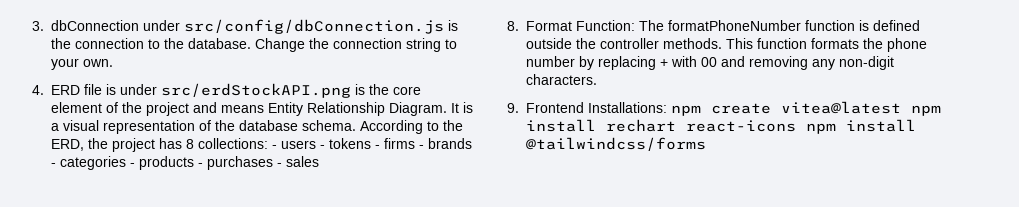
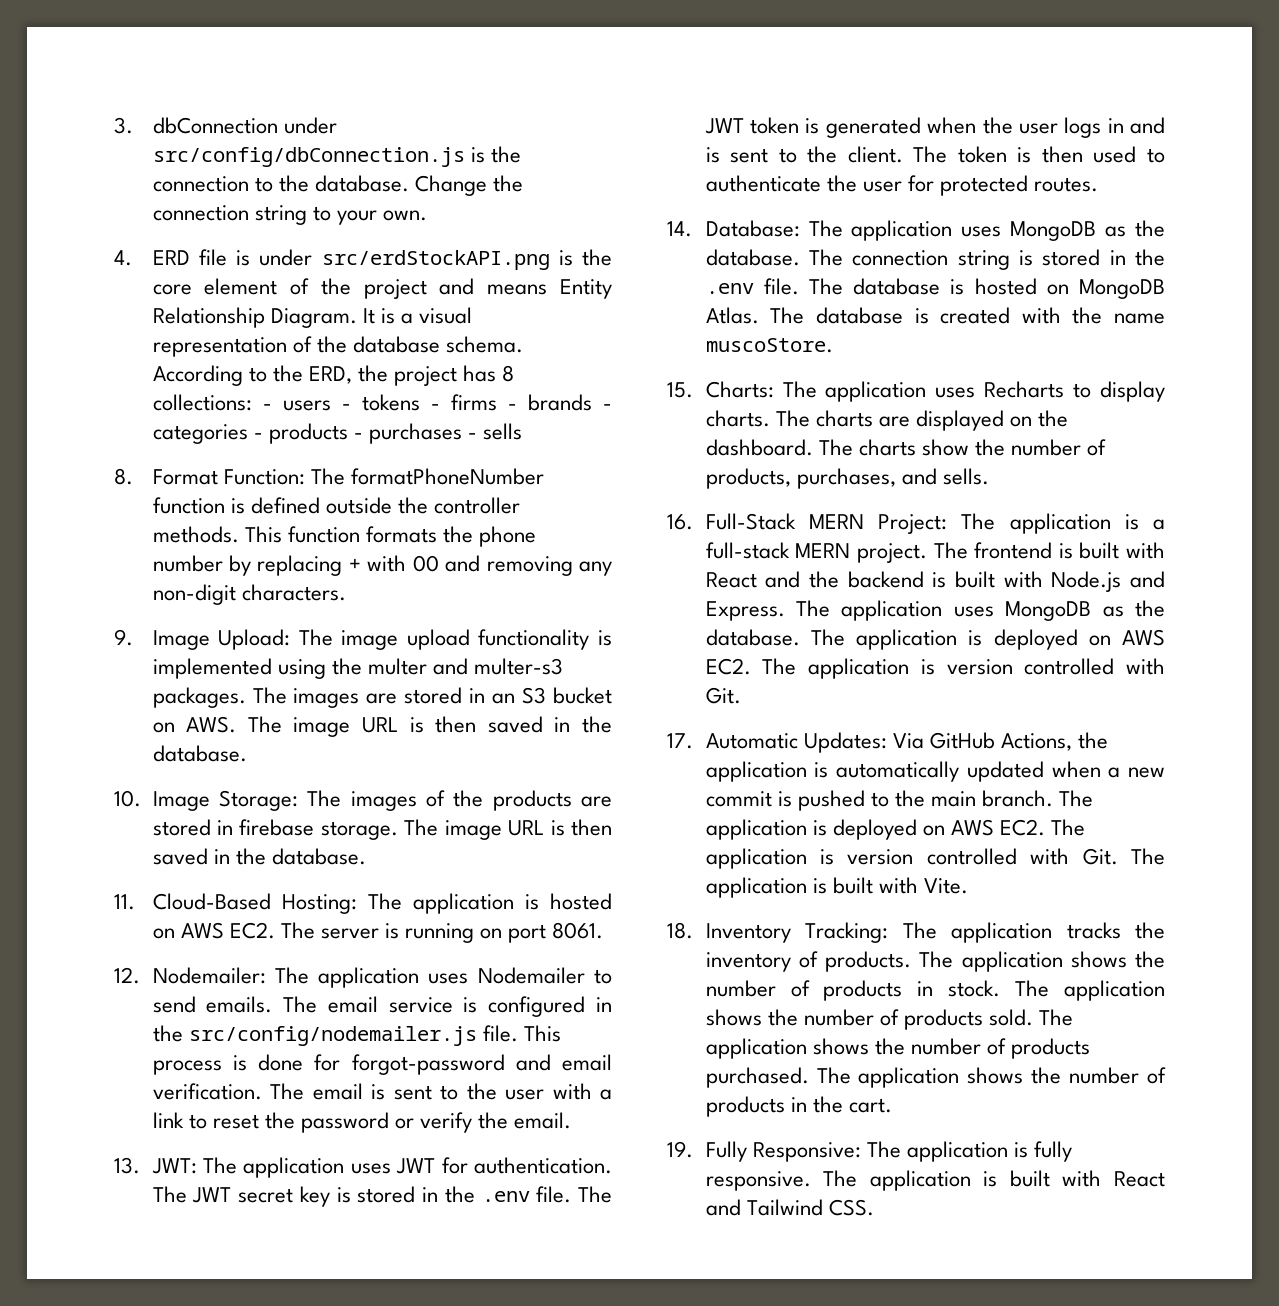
- According to the ERD, the project has 8 collections: - users - tokens - firms - brands - categories - products - purchases - sales
+ According to the ERD, the project has 8 collections: - users - tokens - firms - brands - categories - products - purchases - sells
- 9. Frontend Installations: npm create vitea@latest npm install rechart react-icons npm install @tailwindcss/forms
+ 9. Image Upload: The image upload functionality is implemented using the multer and multer-s3 packages. The images are stored in an S3 bucket on AWS. The image URL is then saved in the database.
+ 10. Image Storage: The images of the products are stored in firebase storage. The image URL is then saved in the database.
+ 11. Cloud-Based Hosting: The application is hosted on AWS EC2. The server is running on port 8061.
+ 12. Nodemailer: The application uses Nodemailer to send emails. The email service is configured in the src/config/nodemailer.js file. This process is done for forgot-password and email verification. The email is sent to the user with a link to reset the password or verify the email.
+ 13. JWT: The application uses JWT for authentication. The JWT secret key is stored in the .env file. The JWT token is generated when the user logs in and is sent to the client. The token is then used to authenticate the user for protected routes.
+ 14. Database: The application uses MongoDB as the database. The connection string is stored in the .env file. The database is hosted on MongoDB Atlas. The database is created with the name muscoStore.
+ 15. Charts: The application uses Recharts to display charts. The charts are displayed on the dashboard. The charts show the number of products, purchases, and sells.
+ 16. Full-Stack MERN Project: The application is a full-stack MERN project. The frontend is built with React and the backend is built with Node.js and Express. The application uses MongoDB as the database. The application is deployed on AWS EC2. The application is version controlled with Git.
+ 17. Automatic Updates: Via GitHub Actions, the application is automatically updated when a new commit is pushed to the main branch. The application is deployed on AWS EC2. The application is version controlled with Git. The application is built with Vite.
+ 18. Inventory Tracking: The application tracks the inventory of products. The application shows the number of products in stock. The application shows the number of products sold. The application shows the number of products purchased. The application shows the number of products in the cart.
+ 19. Fully Responsive: The application is fully responsive. The application is built with React and Tailwind CSS.

